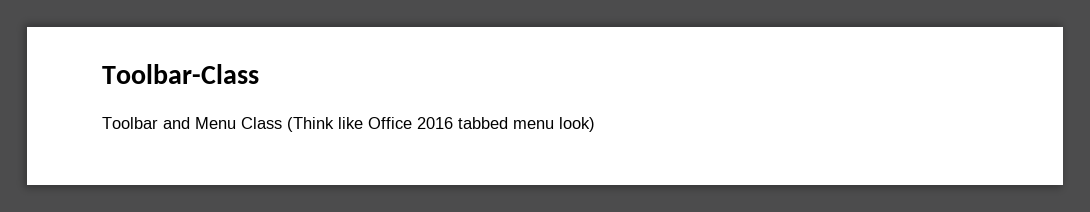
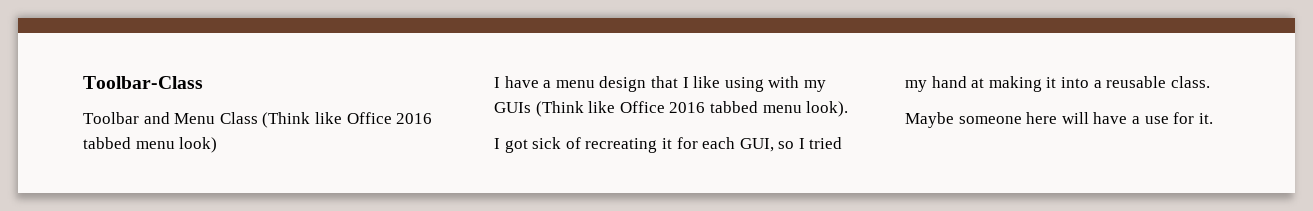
+ I have a menu design that I like using with my GUIs (Think like Office 2016 tabbed menu look).
+ I got sick of recreating it for each GUI, so I tried my hand at making it into a reusable class.
+ Maybe someone here will have a use for it.

